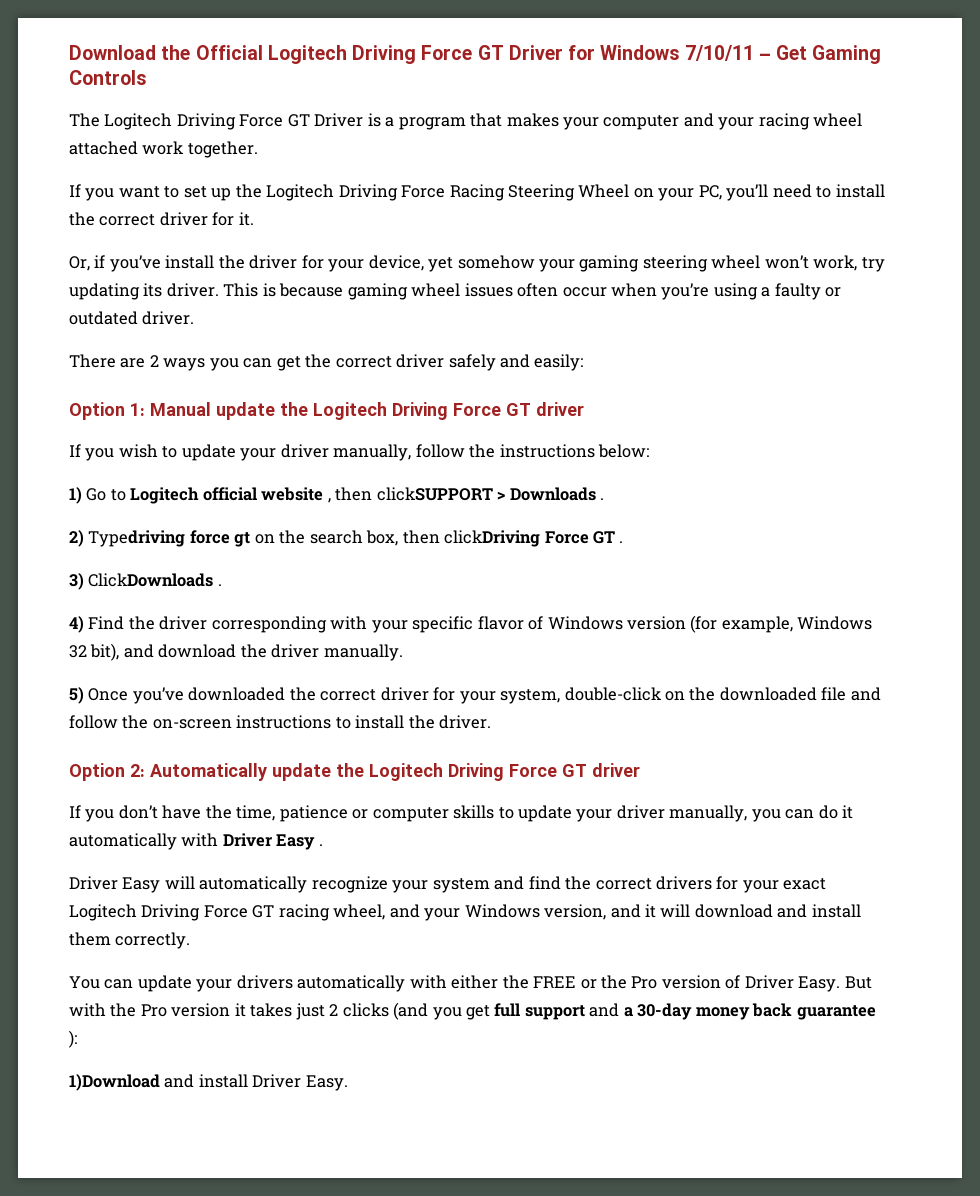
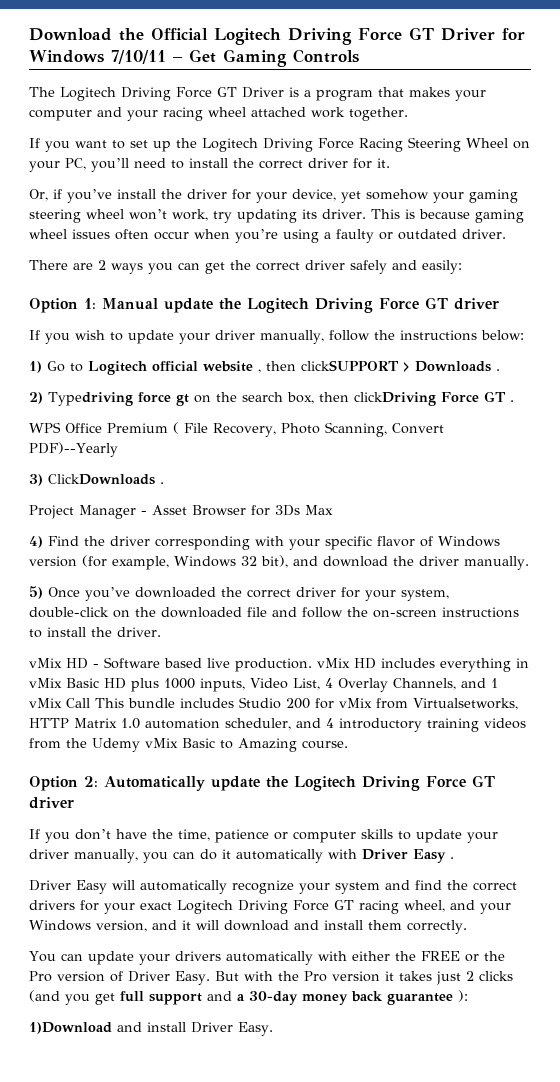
+ WPS Office Premium ( File Recovery, Photo Scanning, Convert PDF)--Yearly
  3) ClickDownloads .
+ Project Manager - Asset Browser for 3Ds Max
+ vMix HD - Software based live production. vMix HD includes everything in vMix Basic HD plus 1000 inputs, Video List, 4 Overlay Channels, and 1 vMix Call This bundle includes Studio 200 for vMix from Virtualsetworks, HTTP Matrix 1.0 automation scheduler, and 4 introductory training videos from the Udemy vMix Basic to Amazing course.

